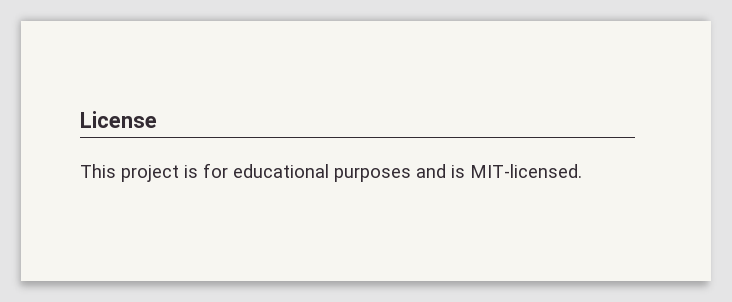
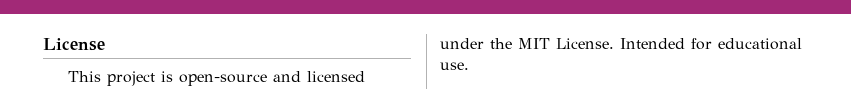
- This project is for educational purposes and is MIT-licensed.
+ This project is open-source and licensed under the MIT License. Intended for educational use.

